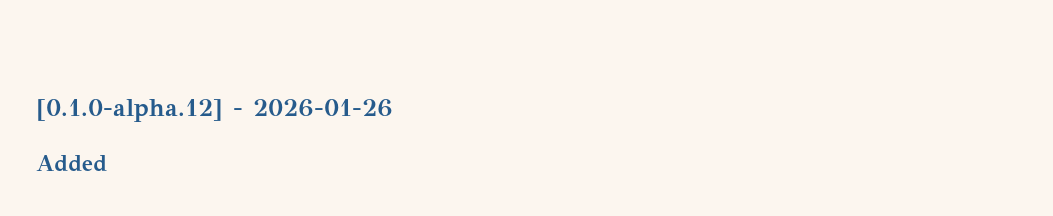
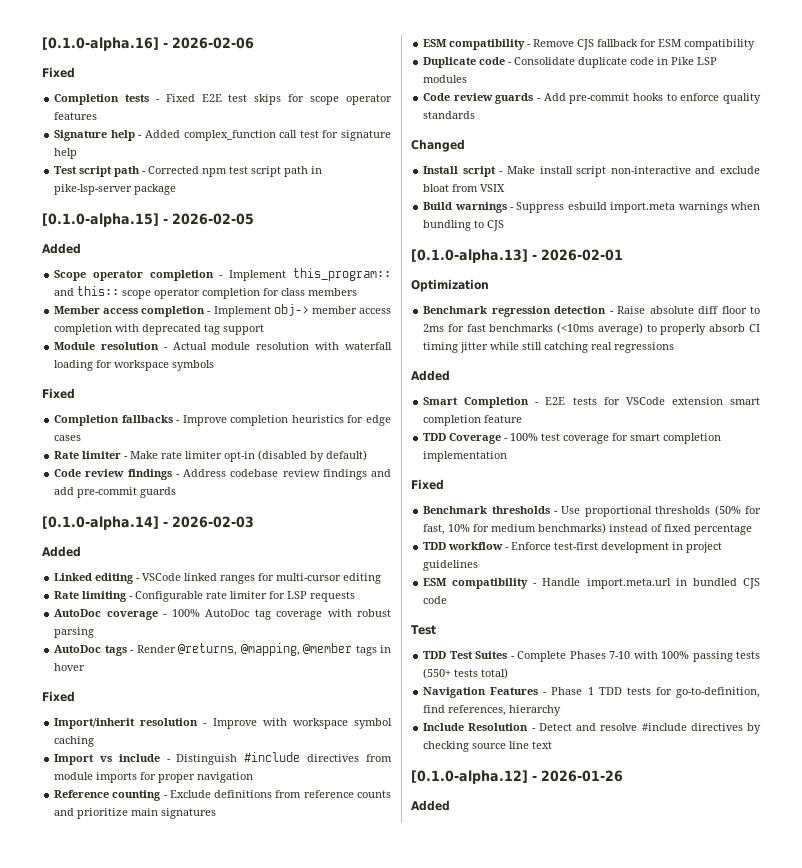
+ [0.1.0-alpha.16] - 2026-02-06
+ Fixed
+ Completion tests - Fixed E2E test skips for scope operator features
+ Signature help - Added complex_function call test for signature help
+ Test script path - Corrected npm test script path in pike-lsp-server package
+ [0.1.0-alpha.15] - 2026-02-05
+ Added
+ Scope operator completion - Implement this_program:: and this:: scope operator completion for class members
+ Member access completion - Implement obj-> member access completion with deprecated tag support
+ Module resolution - Actual module resolution with waterfall loading for workspace symbols
+ Fixed
+ Completion fallbacks - Improve completion heuristics for edge cases
+ Rate limiter - Make rate limiter opt-in (disabled by default)
+ Code review findings - Address codebase review findings and add pre-commit guards
+ [0.1.0-alpha.14] - 2026-02-03
+ Added
+ Linked editing - VSCode linked ranges for multi-cursor editing
+ Rate limiting - Configurable rate limiter for LSP requests
+ AutoDoc coverage - 100% AutoDoc tag coverage with robust parsing
+ AutoDoc tags - Render @returns, @mapping, @member tags in hover
+ Fixed
+ Import/inherit resolution - Improve with workspace symbol caching
+ Import vs include - Distinguish #include directives from module imports for proper navigation
+ Reference counting - Exclude definitions from reference counts and prioritize main signatures
+ ESM compatibility - Remove CJS fallback for ESM compatibility
+ Duplicate code - Consolidate duplicate code in Pike LSP modules
+ Code review guards - Add pre-commit hooks to enforce quality standards
+ Changed
+ Install script - Make install script non-interactive and exclude bloat from VSIX
+ Build warnings - Suppress esbuild import.meta warnings when bundling to CJS
+ [0.1.0-alpha.13] - 2026-02-01
+ Optimization
+ Benchmark regression detection - Raise absolute diff floor to 2ms for fast benchmarks (<10ms average) to properly absorb CI timing jitter while still catching real regressions
+ Added
+ Smart Completion - E2E tests for VSCode extension smart completion feature
+ TDD Coverage - 100% test coverage for smart completion implementation
+ Fixed
+ Benchmark thresholds - Use proportional thresholds (50% for fast, 10% for medium benchmarks) instead of fixed percentage
+ TDD workflow - Enforce test-first development in project guidelines
+ ESM compatibility - Handle import.meta.url in bundled CJS code
+ Test
+ TDD Test Suites - Complete Phases 7-10 with 100% passing tests (550+ tests total)
+ Navigation Features - Phase 1 TDD tests for go-to-definition, find references, hierarchy
+ Include Resolution - Detect and resolve #include directives by checking source line text

